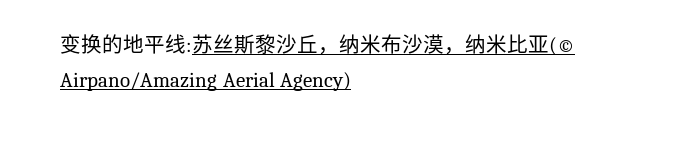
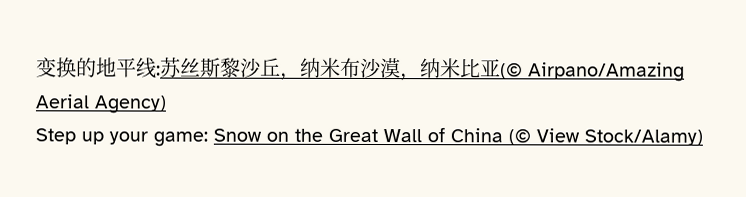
+ Step up your game: Snow on the Great Wall of China (© View Stock/Alamy)

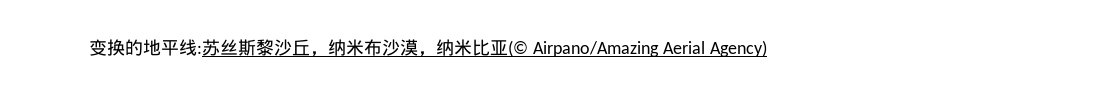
- Step up your game: Snow on the Great Wall of China (© View Stock/Alamy)

